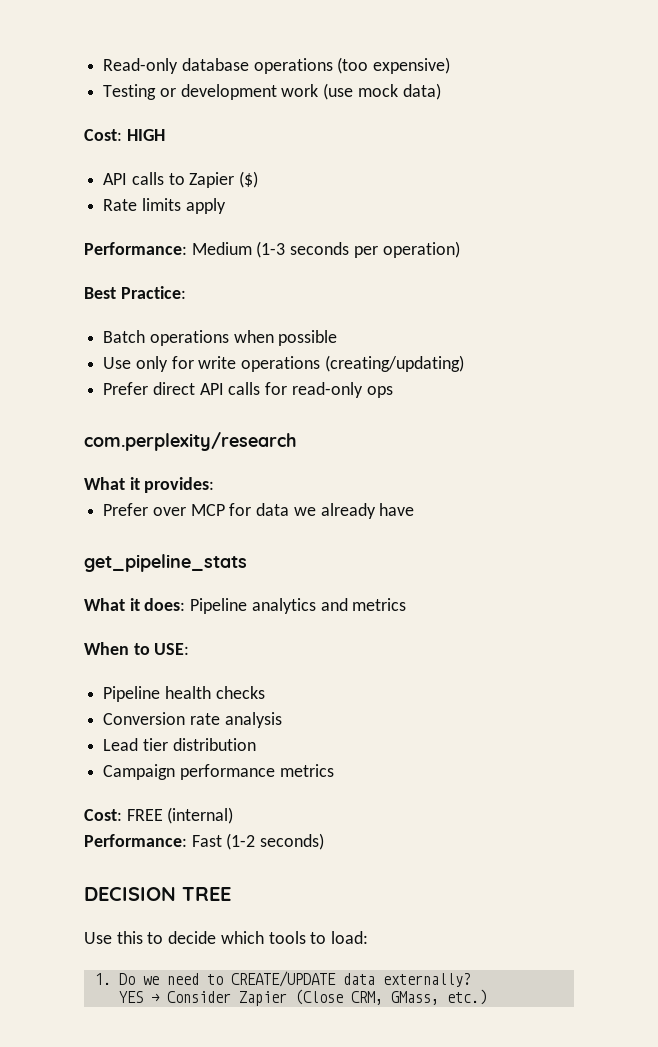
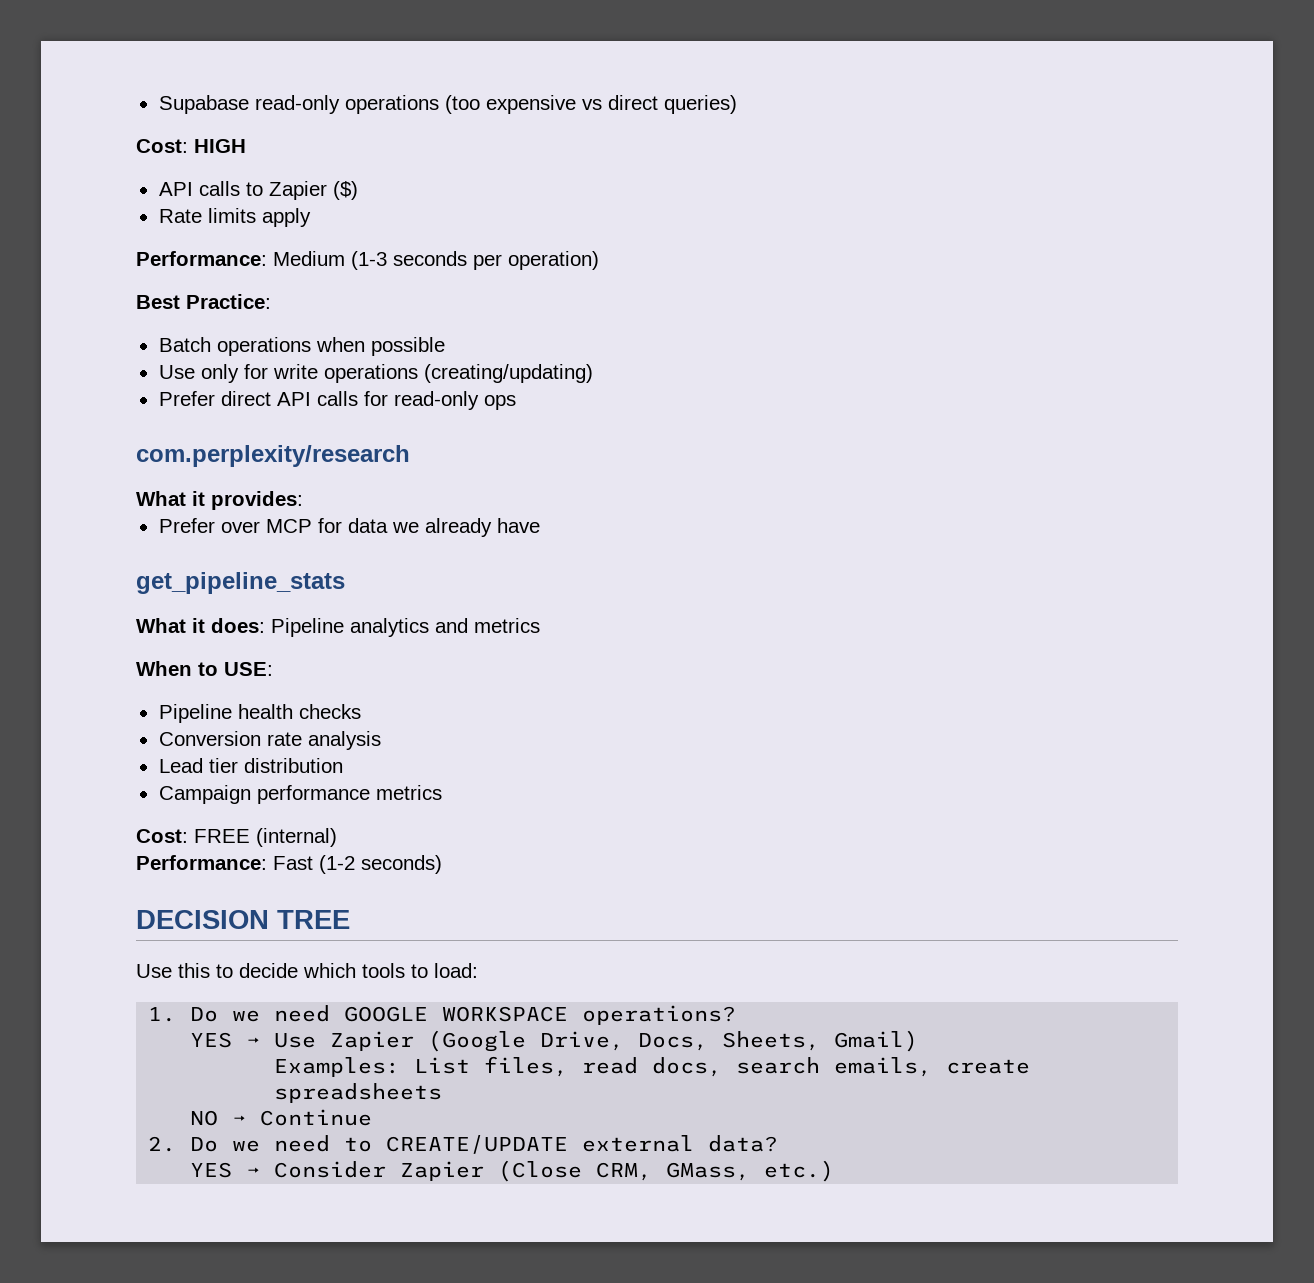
- Read-only database operations (too expensive)
- Testing or development work (use mock data)
+ Supabase read-only operations (too expensive vs direct queries)
- 1. Do we need to CREATE/UPDATE data externally?
+ 1. Do we need GOOGLE WORKSPACE operations?
+ YES → Use Zapier (Google Drive, Docs, Sheets, Gmail)
+ Examples: List files, read docs, search emails, create spreadsheets
+ NO → Continue
+ 2. Do we need to CREATE/UPDATE external data?

